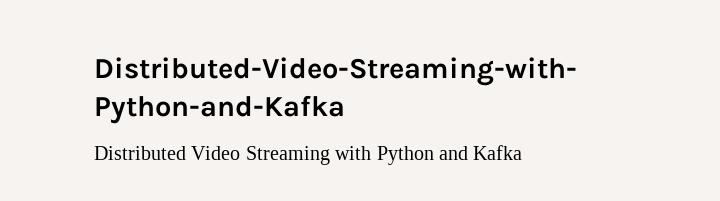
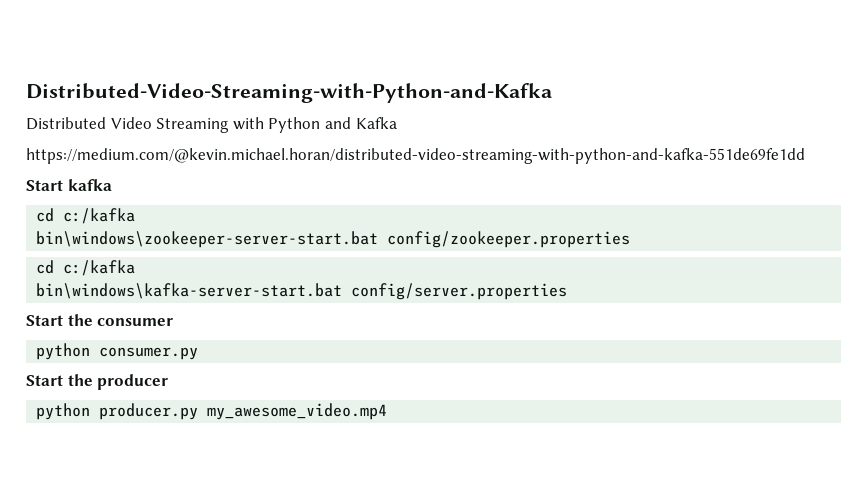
+ https://medium.com/@kevin.michael.horan/distributed-video-streaming-with-python-and-kafka-551de69fe1dd
+ Start kafka
+ cd c:/kafka
+ bin\windows\zookeeper-server-start.bat config/zookeeper.properties
+ cd c:/kafka
+ bin\windows\kafka-server-start.bat config/server.properties
+ Start the consumer
+ python consumer.py
+ Start the producer
+ python producer.py my_awesome_video.mp4

